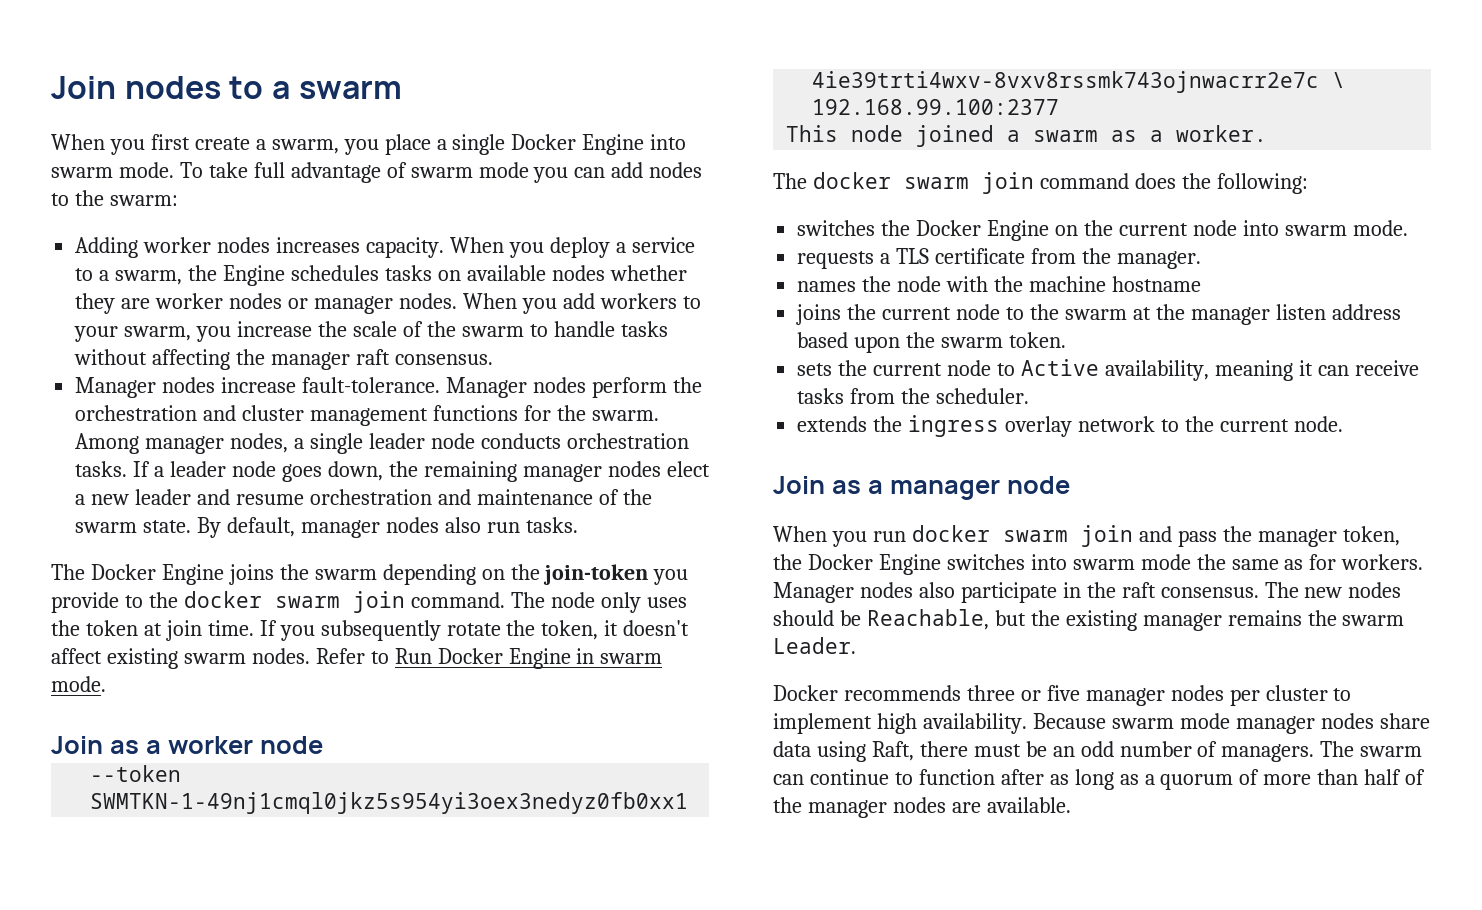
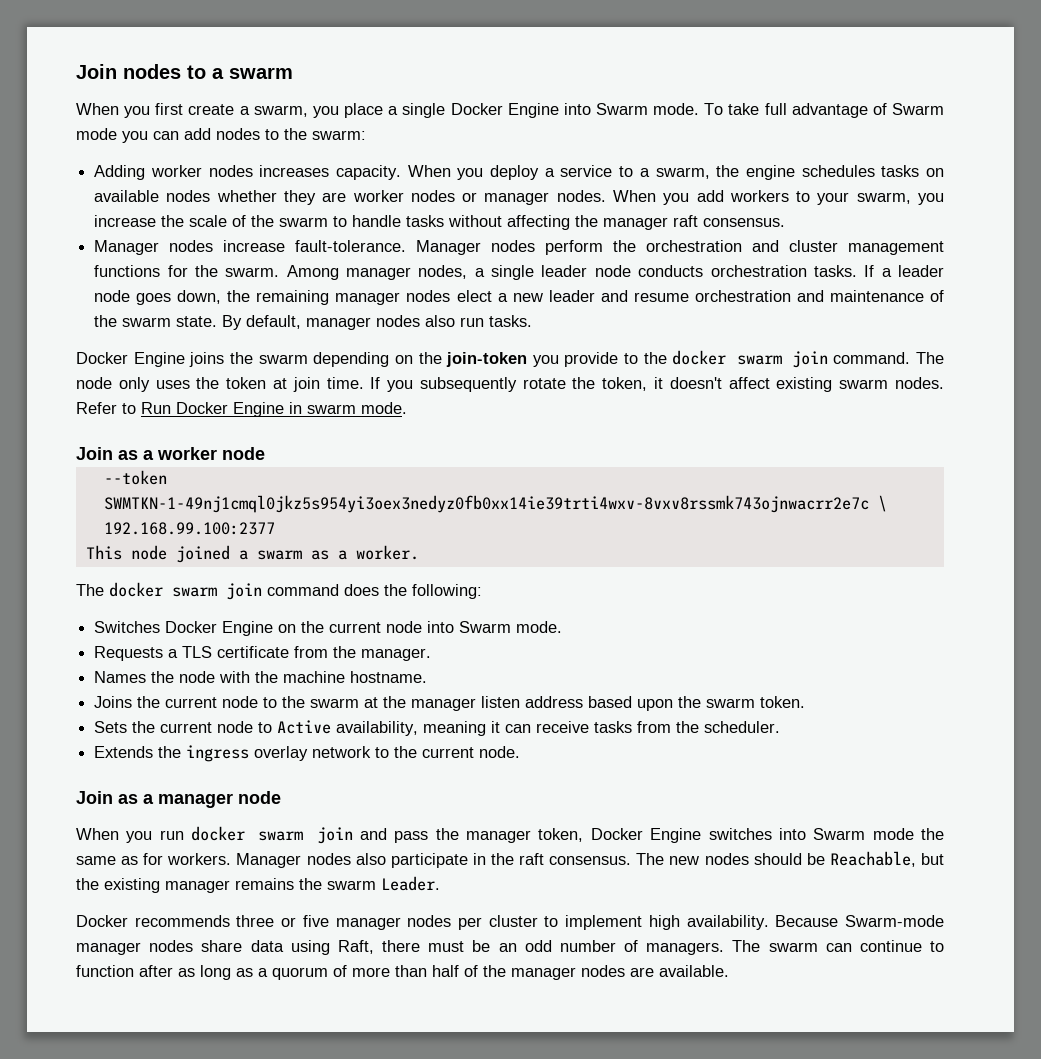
- When you first create a swarm, you place a single Docker Engine into swarm mode.
+ When you first create a swarm, you place a single Docker Engine into Swarm mode.
- To take full advantage of swarm mode you can add nodes to the swarm:
+ To take full advantage of Swarm mode you can add nodes to the swarm:
- When you deploy a service to a swarm, the Engine schedules tasks on available nodes whether they are worker nodes or manager nodes.
+ When you deploy a service to a swarm, the engine schedules tasks on available nodes whether they are worker nodes or manager nodes.
- The Docker Engine joins the swarm depending on the join-token you provide to the docker swarm join command.
+ Docker Engine joins the swarm depending on the join-token you provide to the docker swarm join command.
- switches the Docker Engine on the current node into swarm mode.
- requests a TLS certificate from the manager.
+ Switches Docker Engine on the current node into Swarm mode.
+ Requests a TLS certificate from the manager.
- names the node with the machine hostname
- joins the current node to the swarm at the manager listen address based upon the swarm token.
+ Names the node with the machine hostname.
+ Joins the current node to the swarm at the manager listen address based upon the swarm token.
- sets the current node to Active availability, meaning it can receive tasks from the scheduler.
+ Sets the current node to Active availability, meaning it can receive tasks from the scheduler.
- extends the ingress overlay network to the current node.
+ Extends the ingress overlay network to the current node.
- When you run docker swarm join and pass the manager token, the Docker Engine switches into swarm mode the same as for workers.
+ When you run docker swarm join and pass the manager token, Docker Engine switches into Swarm mode the same as for workers.
- Because swarm mode manager nodes share data using Raft, there must be an odd number of managers.
+ Because Swarm-mode manager nodes share data using Raft, there must be an odd number of managers.

